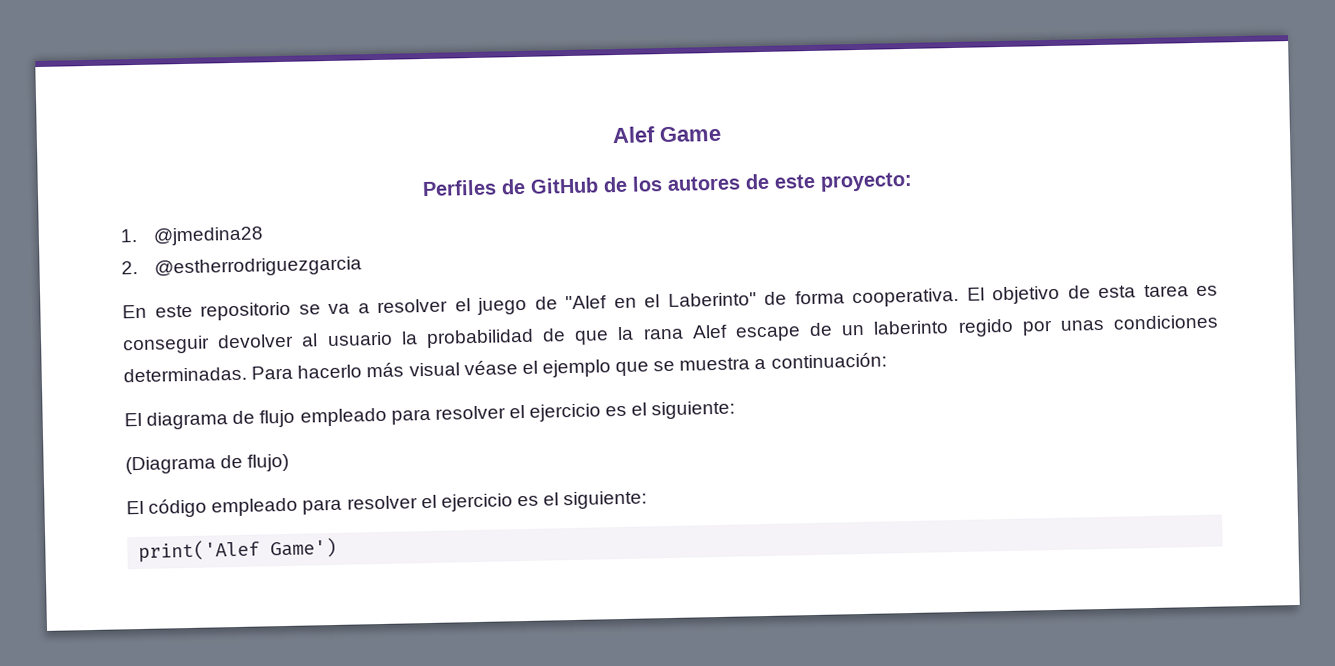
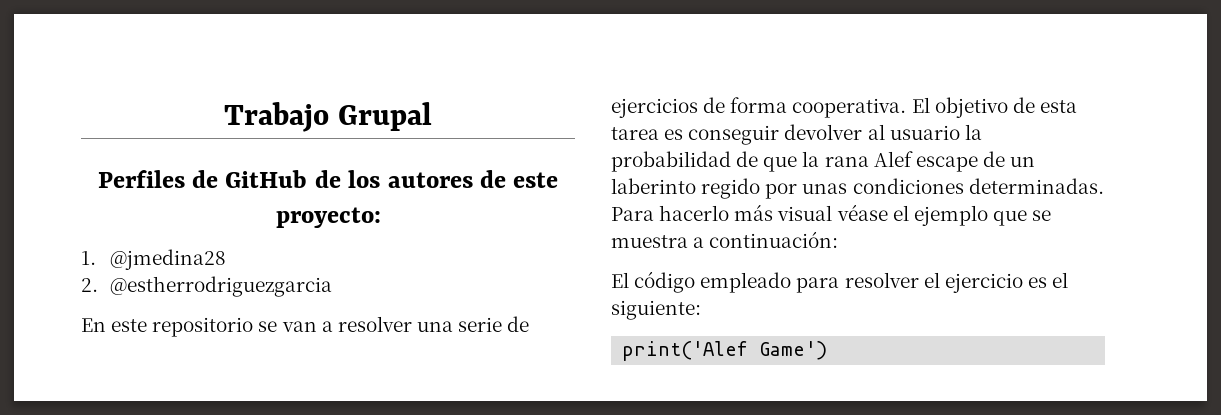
- Alef Game
+ Trabajo Grupal
- En este repositorio se va a resolver el juego de "Alef en el Laberinto" de forma cooperativa.
+ En este repositorio se van a resolver una serie de ejercicios de forma cooperativa.
- El diagrama de flujo empleado para resolver el ejercicio es el siguiente:
- (Diagrama de flujo)

